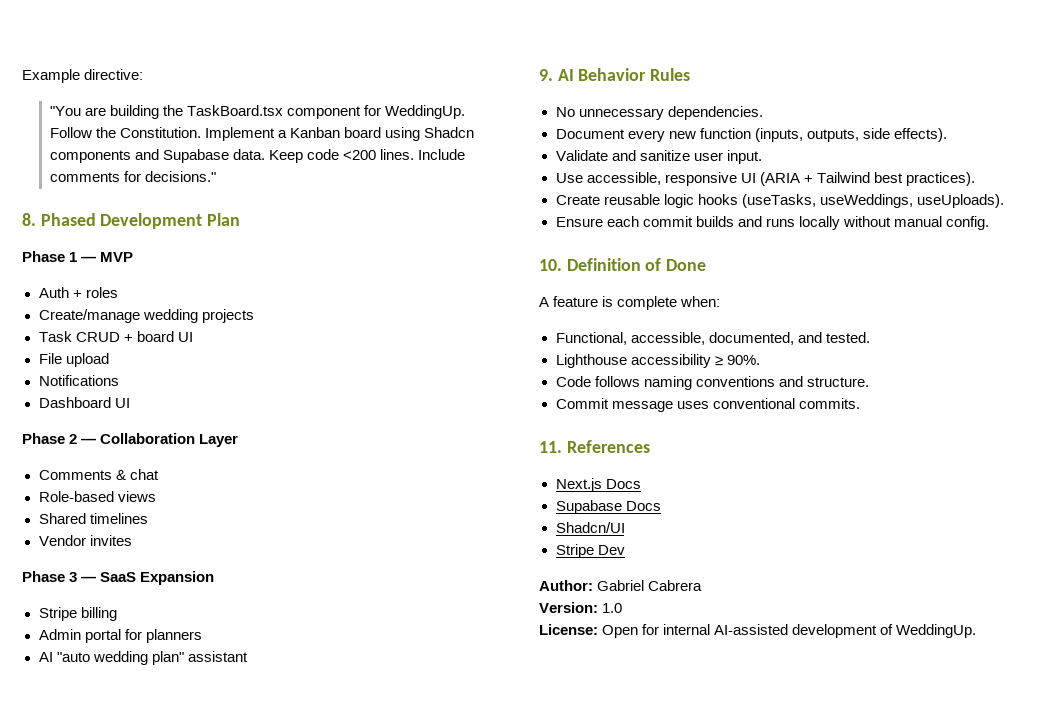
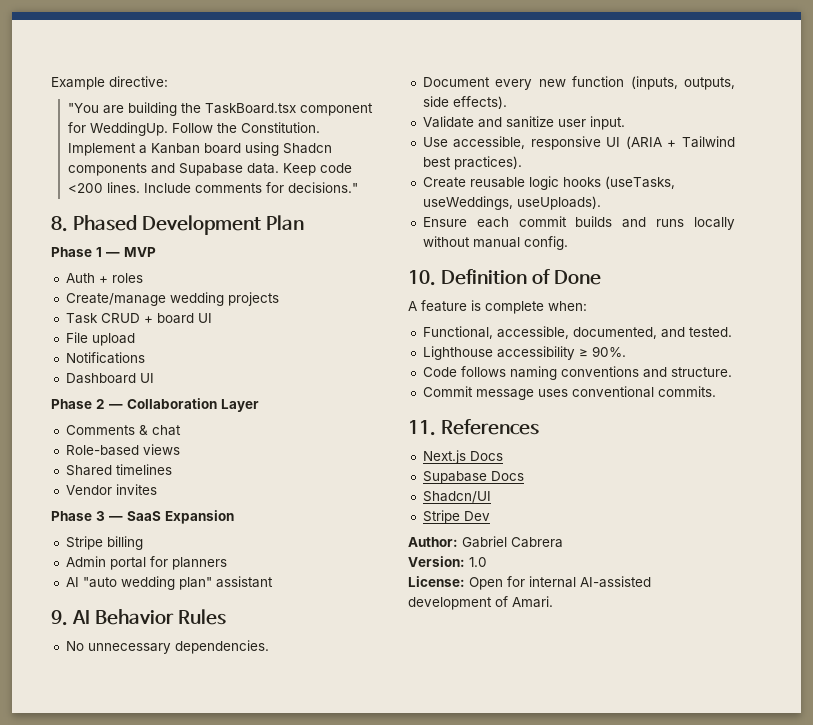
- License: Open for internal AI-assisted development of WeddingUp.
+ License: Open for internal AI-assisted development of Amari.

